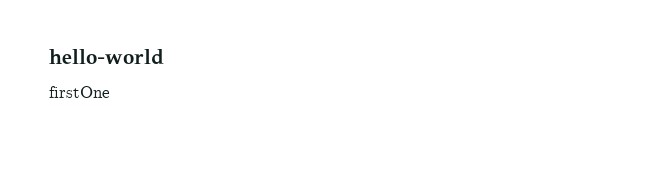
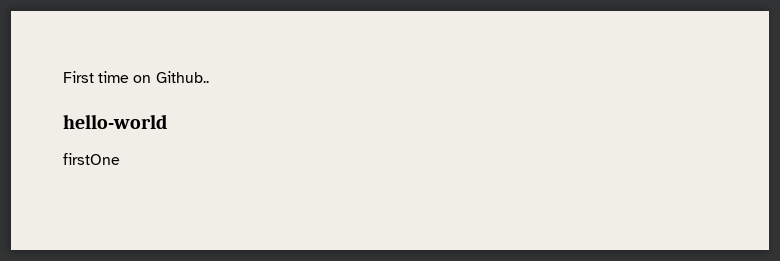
+ First time on Github..

